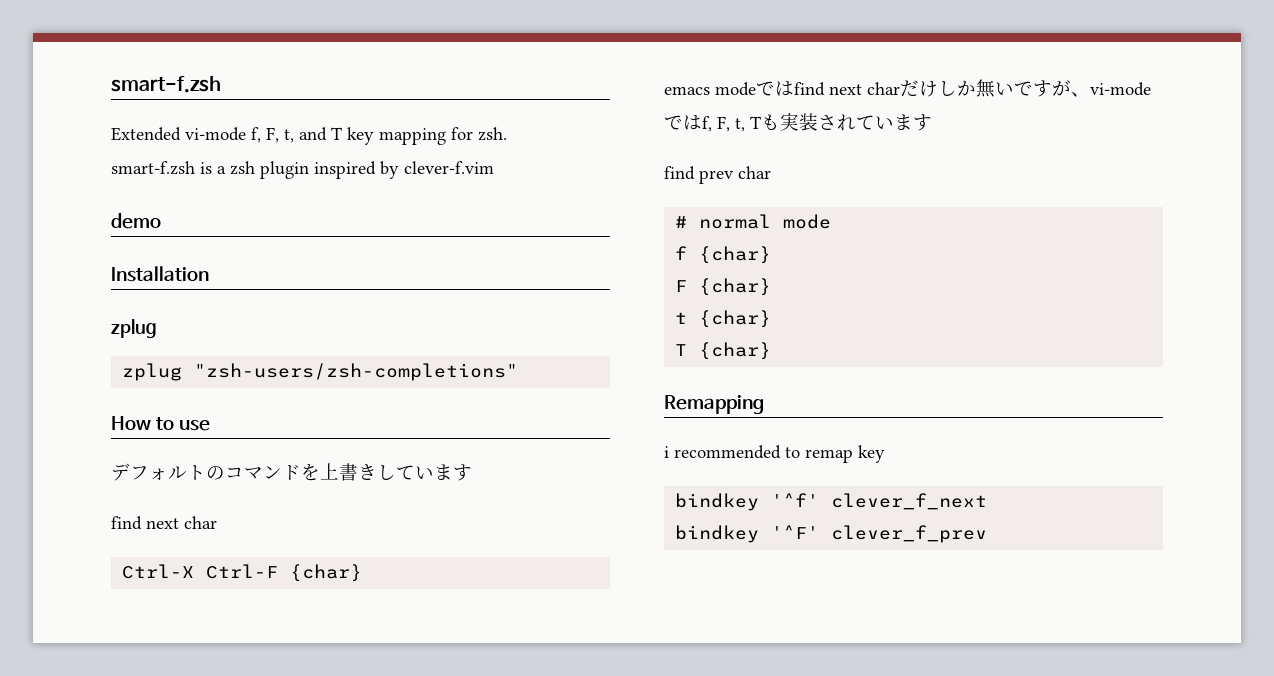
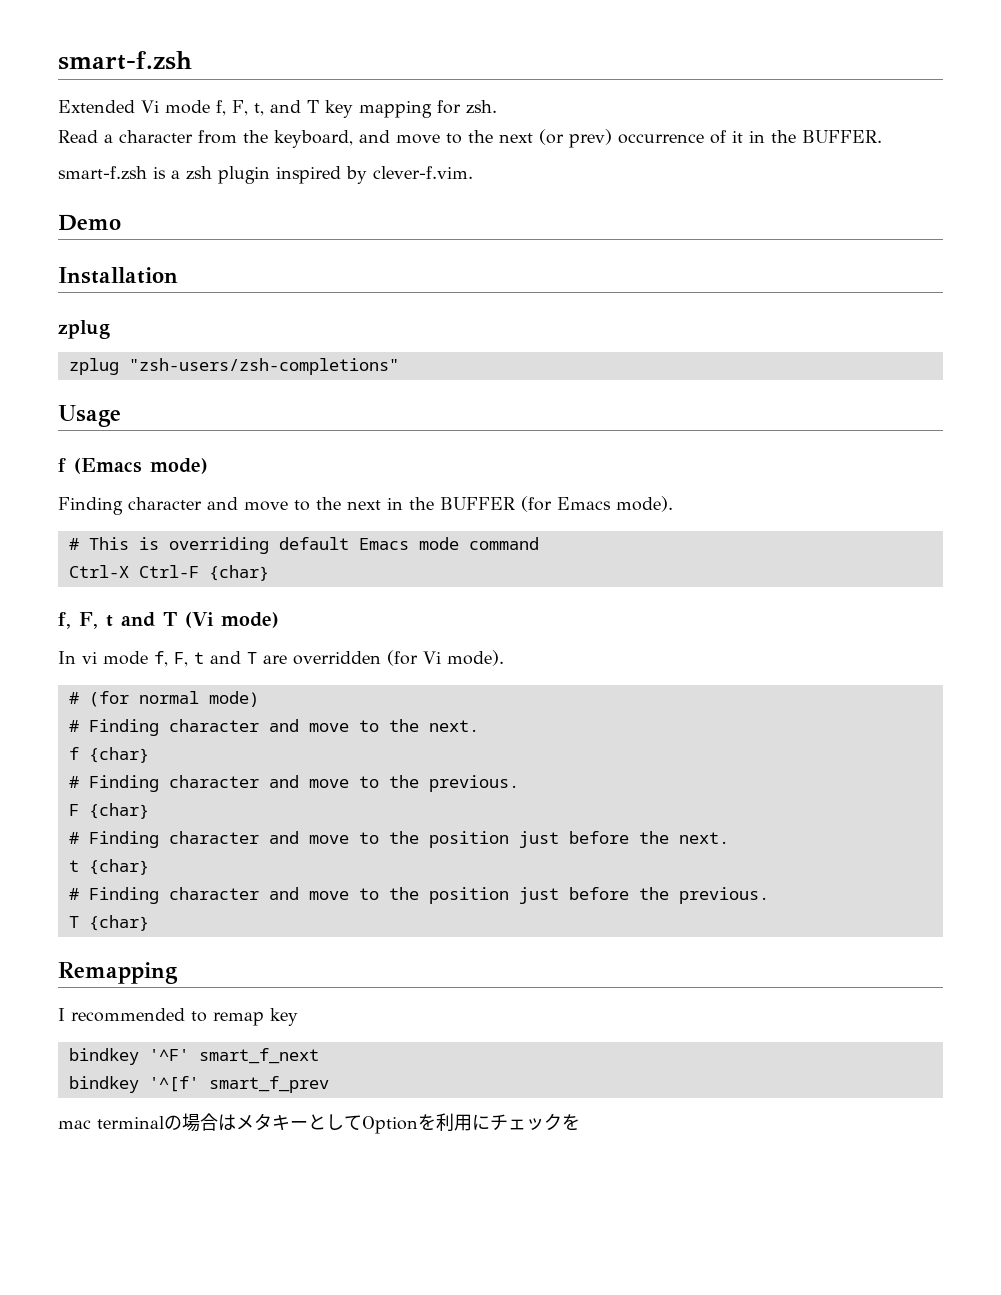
- Extended vi-mode f, F, t, and T key mapping for zsh.
+ Extended Vi mode f, F, t, and T key mapping for zsh.
+ Read a character from the keyboard, and move to the next (or prev) occurrence of it in the BUFFER.
- smart-f.zsh is a zsh plugin inspired by clever-f.vim
- demo
+ smart-f.zsh is a zsh plugin inspired by clever-f.vim.
+ Demo
- How to use
- デフォルトのコマンドを上書きしています
- find next char
+ Usage
+ f (Emacs mode)
+ Finding character and move to the next in the BUFFER (for Emacs mode).
+ # This is overriding default Emacs mode command
  Ctrl-X Ctrl-F {char}
- emacs modeではfind next charだけしか無いですが、vi-modeではf, F, t, Tも実装されています
- find prev char
- # normal mode
+ f, F, t and T (Vi mode)
+ In vi mode f, F, t and T are overridden (for Vi mode).
+ # (for normal mode)
+ # Finding character and move to the next.
  f {char}
+ # Finding character and move to the previous.
  F {char}
+ # Finding character and move to the position just before the next.
  t {char}
+ # Finding character and move to the position just before the previous.
- i recommended to remap key
+ I recommended to remap key
- bindkey '^f' clever_f_next
- bindkey '^F' clever_f_prev
+ bindkey '^F' smart_f_next
+ bindkey '^[f' smart_f_prev
+ mac terminalの場合はメタキーとしてOptionを利用にチェックを

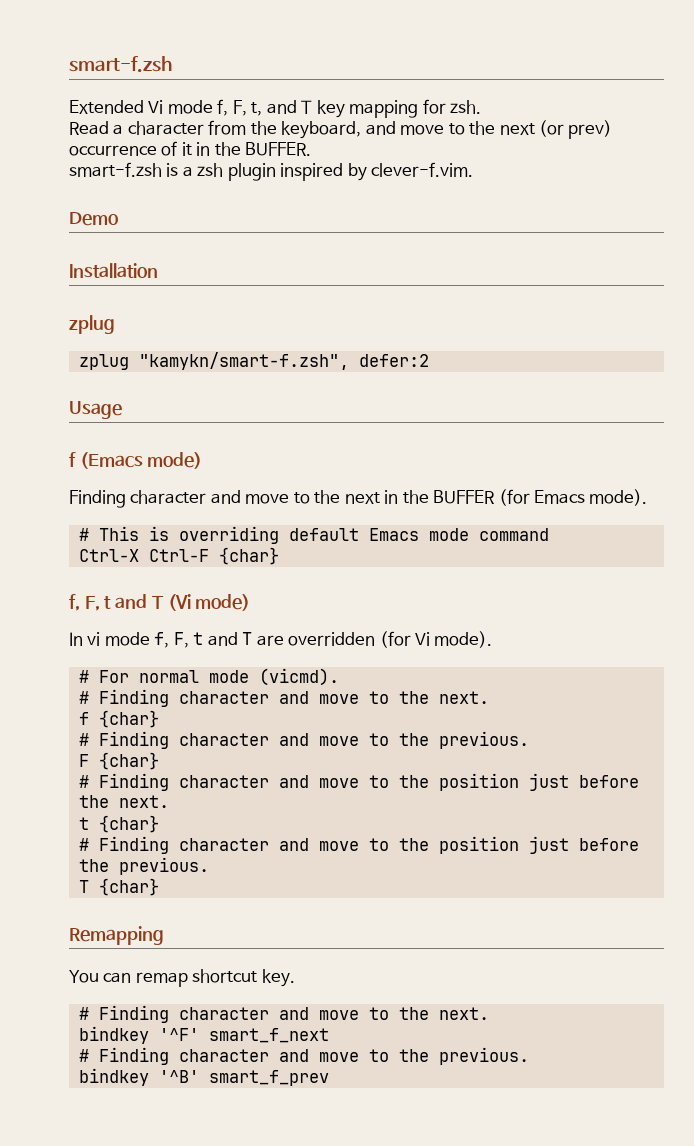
- zplug "zsh-users/zsh-completions"
+ zplug "kamykn/smart-f.zsh", defer:2
- # (for normal mode)
+ # For normal mode (vicmd).
- I recommended to remap key
+ You can remap shortcut key.
+ # Finding character and move to the next.
  bindkey '^F' smart_f_next
- bindkey '^[f' smart_f_prev
+ # Finding character and move to the previous.
+ bindkey '^B' smart_f_prev
- mac terminalの場合はメタキーとしてOptionを利用にチェックを

